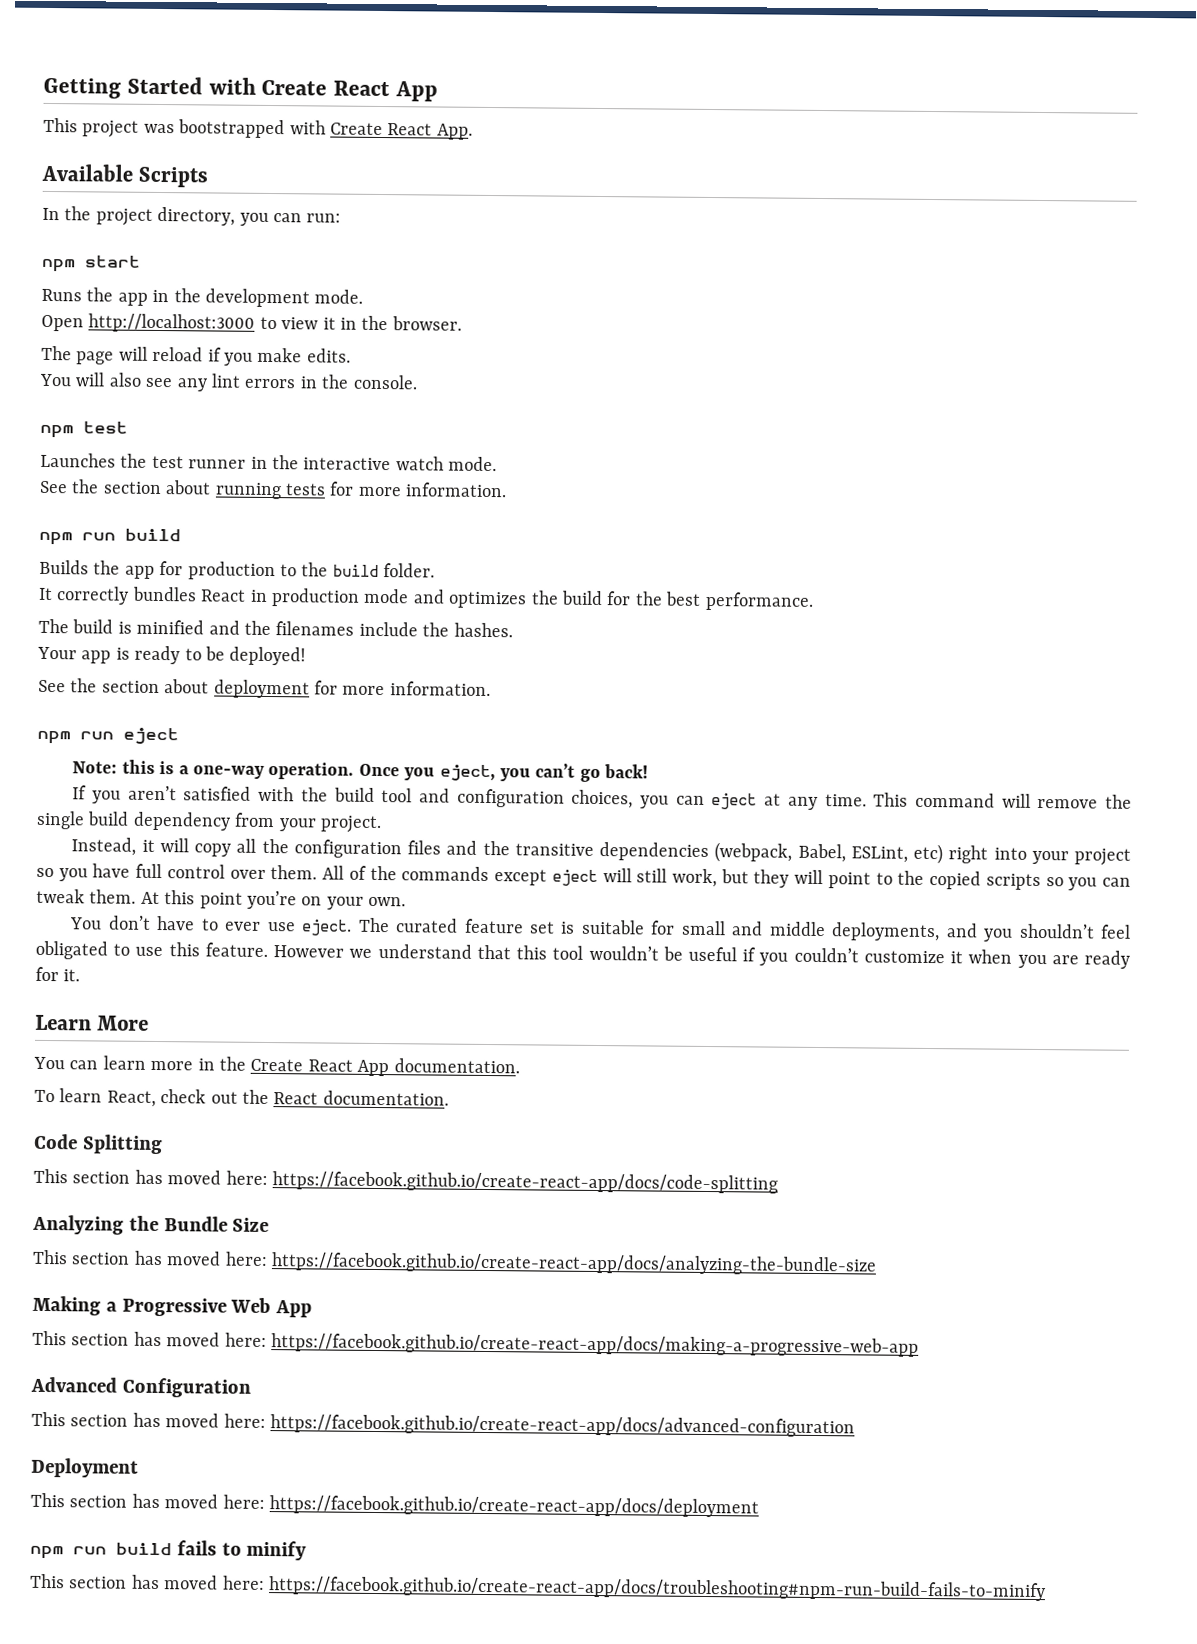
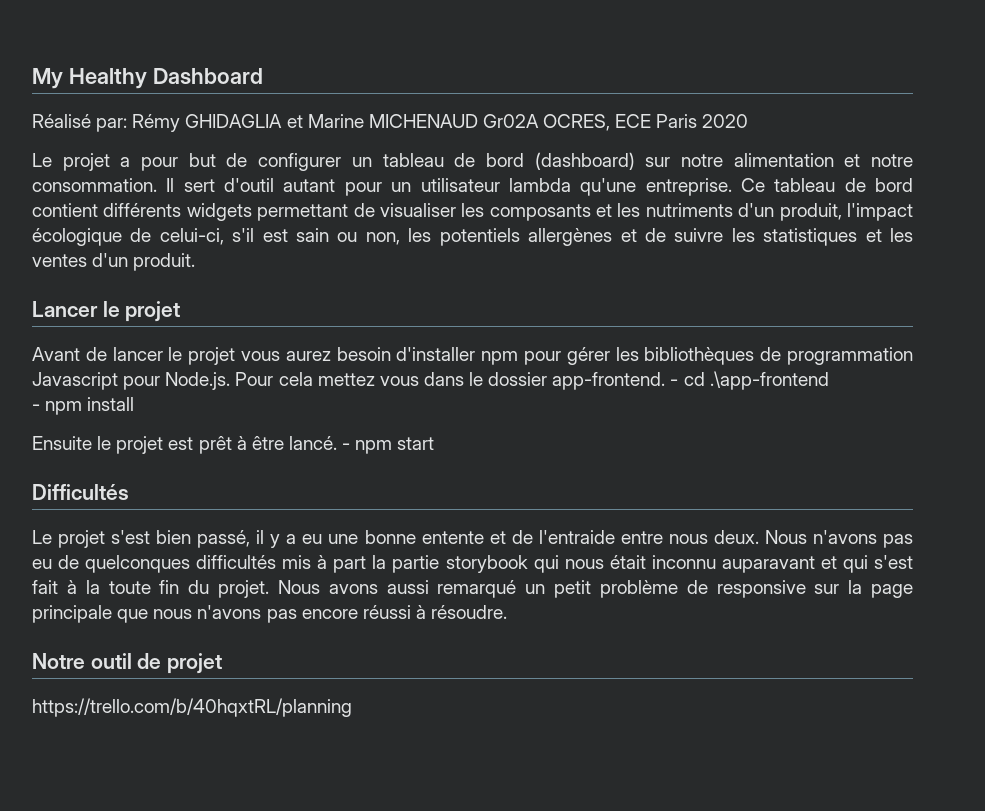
- Getting Started with Create React App
- This project was bootstrapped with Create React App.
- Available Scripts
- In the project directory, you can run:
- npm start
- Runs the app in the development mode.
- Open http://localhost:3000 to view it in the browser.
- The page will reload if you make edits.
- You will also see any lint errors in the console.
- npm test
- Launches the test runner in the interactive watch mode.
- See the section about running tests for more information.
- npm run build
- Builds the app for production to the build folder.
- It correctly bundles React in production mode and optimizes the build for the best performance.
- The build is minified and the filenames include the hashes.
- Your app is ready to be deployed!
- See the section about deployment for more information.
- npm run eject
- Note: this is a one-way operation. Once you eject, you can’t go back!
- If you aren’t satisfied with the build tool and configuration choices, you can eject at any time. This command will remove the single build dependency from your project.
- Instead, it will copy all the configuration files and the transitive dependencies (webpack, Babel, ESLint, etc) right into your project so you have full control over them. All of the commands except eject will still work, but they will point to the copied scripts so you can tweak them. At this point you’re on your own.
- You don’t have to ever use eject. The curated feature set is suitable for small and middle deployments, and you shouldn’t feel obligated to use this feature. However we understand that this tool wouldn’t be useful if you couldn’t customize it when you are ready for it.
- Learn More
- You can learn more in the Create React App documentation.
- To learn React, check out the React documentation.
- Code Splitting
- This section has moved here: https://facebook.github.io/create-react-app/docs/code-splitting
- Analyzing the Bundle Size
- This section has moved here: https://facebook.github.io/create-react-app/docs/analyzing-the-bundle-size
- Making a Progressive Web App
- This section has moved here: https://facebook.github.io/create-react-app/docs/making-a-progressive-web-app
- Advanced Configuration
- This section has moved here: https://facebook.github.io/create-react-app/docs/advanced-configuration
- Deployment
- This section has moved here: https://facebook.github.io/create-react-app/docs/deployment
- npm run build fails to minify
- This section has moved here: https://facebook.github.io/create-react-app/docs/troubleshooting#npm-run-build-fails-to-minify
+ My Healthy Dashboard
+ Réalisé par: Rémy GHIDAGLIA et Marine MICHENAUD Gr02A OCRES, ECE Paris 2020
+ Le projet a pour but de configurer un tableau de bord (dashboard) sur notre alimentation et notre consommation. Il sert d'outil autant pour un utilisateur lambda qu'une entreprise. Ce tableau de bord contient différents widgets permettant de visualiser les composants et les nutriments d'un produit, l'impact écologique de celui-ci, s'il est sain ou non, les potentiels allergènes et de suivre les statistiques et les ventes d'un produit.
+ Lancer le projet
+ Avant de lancer le projet vous aurez besoin d'installer npm pour gérer les bibliothèques de programmation Javascript pour Node.js. Pour cela mettez vous dans le dossier app-frontend. - cd .\app-frontend
+ - npm install
+ Ensuite le projet est prêt à être lancé. - npm start
+ Difficultés
+ Le projet s'est bien passé, il y a eu une bonne entente et de l'entraide entre nous deux. Nous n'avons pas eu de quelconques difficultés mis à part la partie storybook qui nous était inconnu auparavant et qui s'est fait à la toute fin du projet. Nous avons aussi remarqué un petit problème de responsive sur la page principale que nous n'avons pas encore réussi à résoudre.
+ Notre outil de projet
+ https://trello.com/b/40hqxtRL/planning

